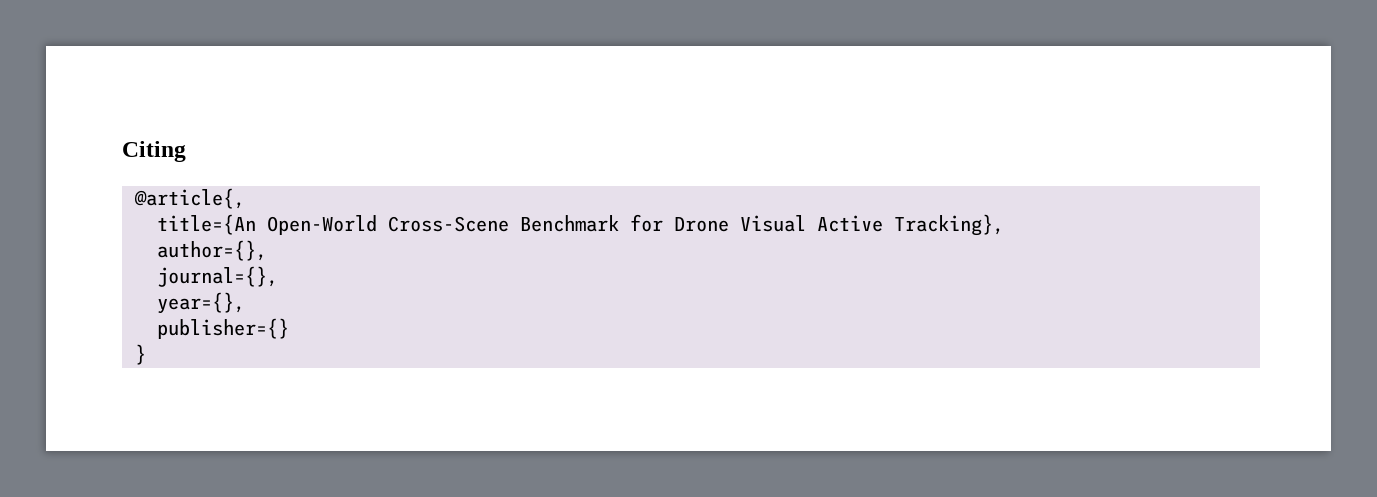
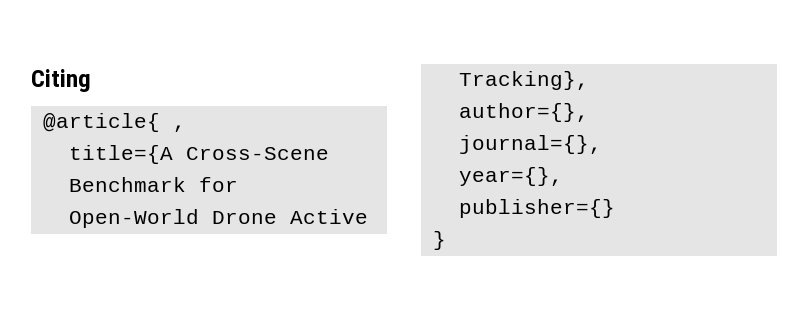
- @article{,
- title={An Open-World Cross-Scene Benchmark for Drone Visual Active Tracking},
+ @article{ ,
+ title={A Cross-Scene Benchmark for Open-World Drone Active Tracking},

